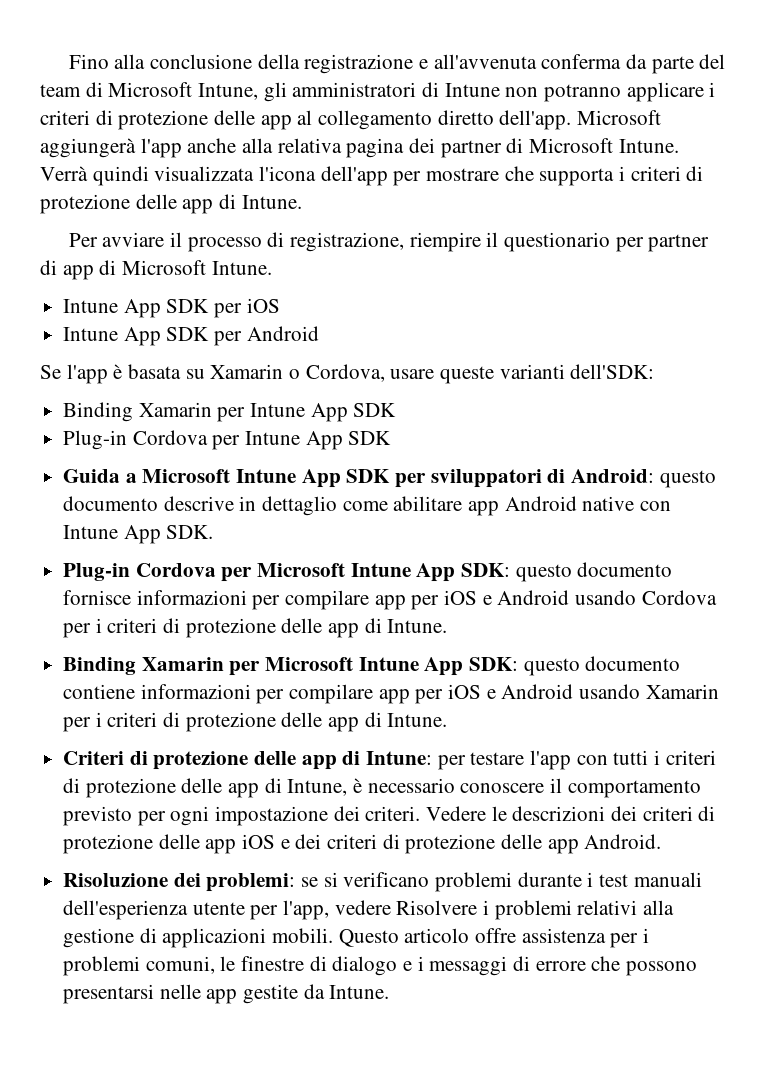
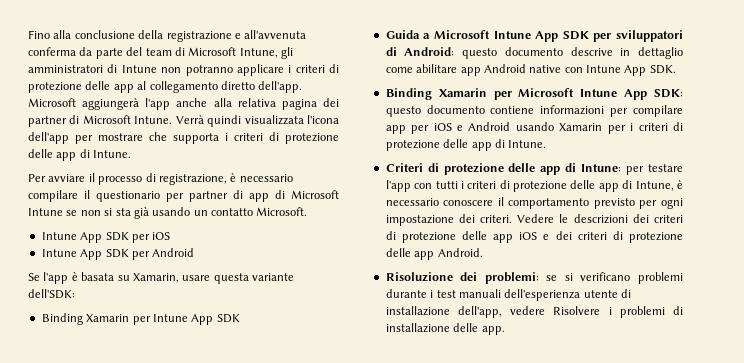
- Per avviare il processo di registrazione, riempire il questionario per partner di app di Microsoft Intune.
+ Per avviare il processo di registrazione, è necessario compilare il questionario per partner di app di Microsoft Intune se non si sta già usando un contatto Microsoft.
- Se l'app è basata su Xamarin o Cordova, usare queste varianti dell'SDK:
+ Se l'app è basata su Xamarin, usare questa variante dell'SDK:
- Plug-in Cordova per Intune App SDK
- Plug-in Cordova per Microsoft Intune App SDK: questo documento fornisce informazioni per compilare app per iOS e Android usando Cordova per i criteri di protezione delle app di Intune.
- Risoluzione dei problemi: se si verificano problemi durante i test manuali dell'esperienza utente per l'app, vedere Risolvere i problemi relativi alla gestione di applicazioni mobili. Questo articolo offre assistenza per i problemi comuni, le finestre di dialogo e i messaggi di errore che possono presentarsi nelle app gestite da Intune.
+ Risoluzione dei problemi: se si verificano problemi durante i test manuali dell'esperienza utente di installazione dell'app, vedere Risolvere i problemi di installazione delle app.

